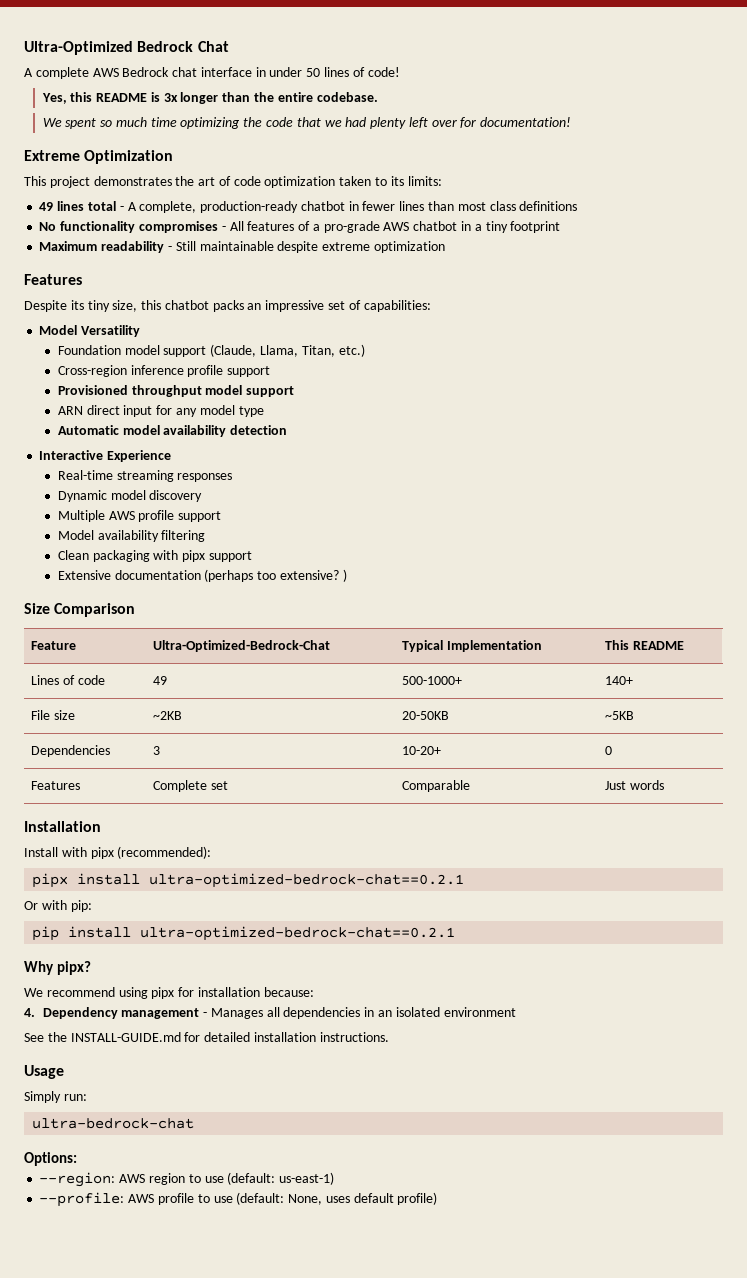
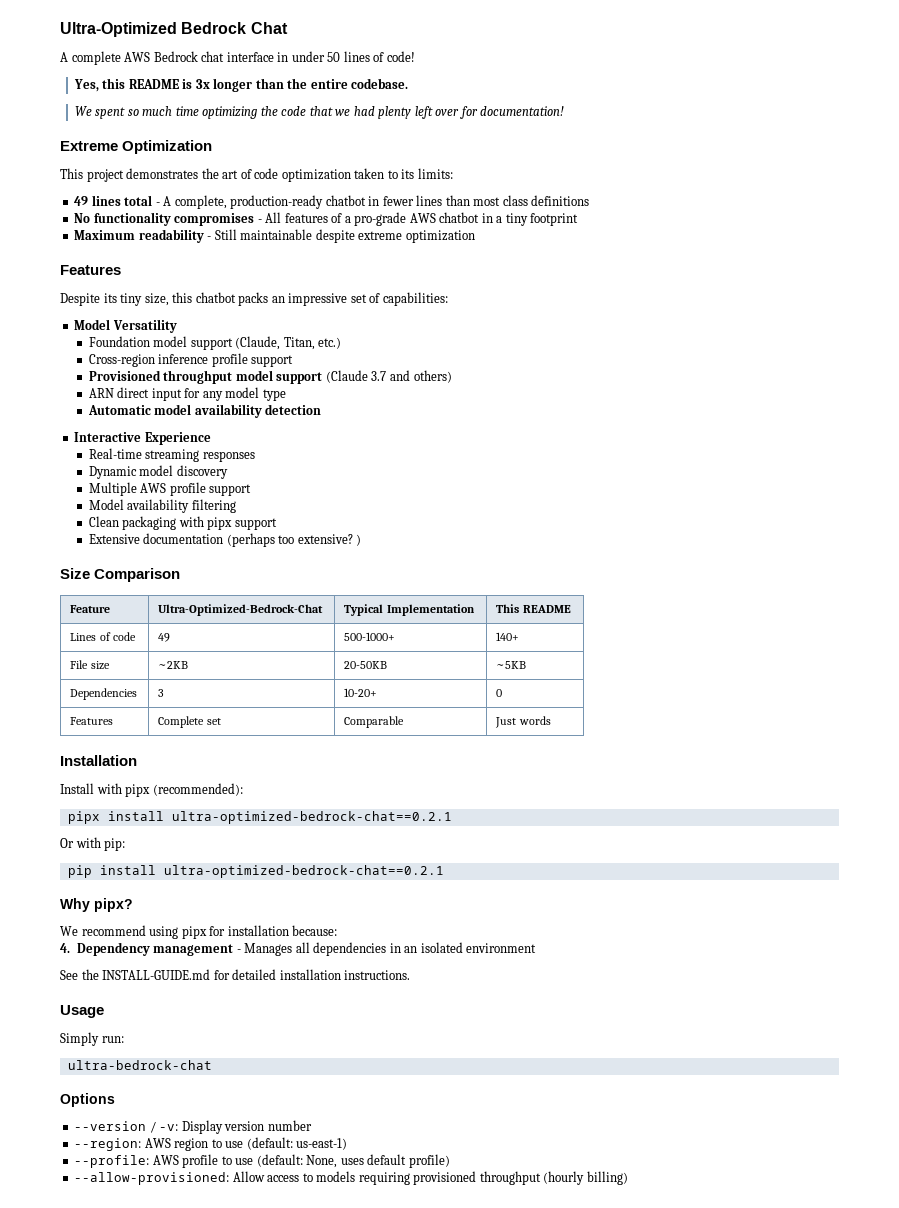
- Foundation model support (Claude, Llama, Titan, etc.)
+ Foundation model support (Claude, Titan, etc.)
- Provisioned throughput model support
+ Provisioned throughput model support (Claude 3.7 and others)
- Options:
+ Options
+ --version / -v: Display version number
+ --allow-provisioned: Allow access to models requiring provisioned throughput (hourly billing)

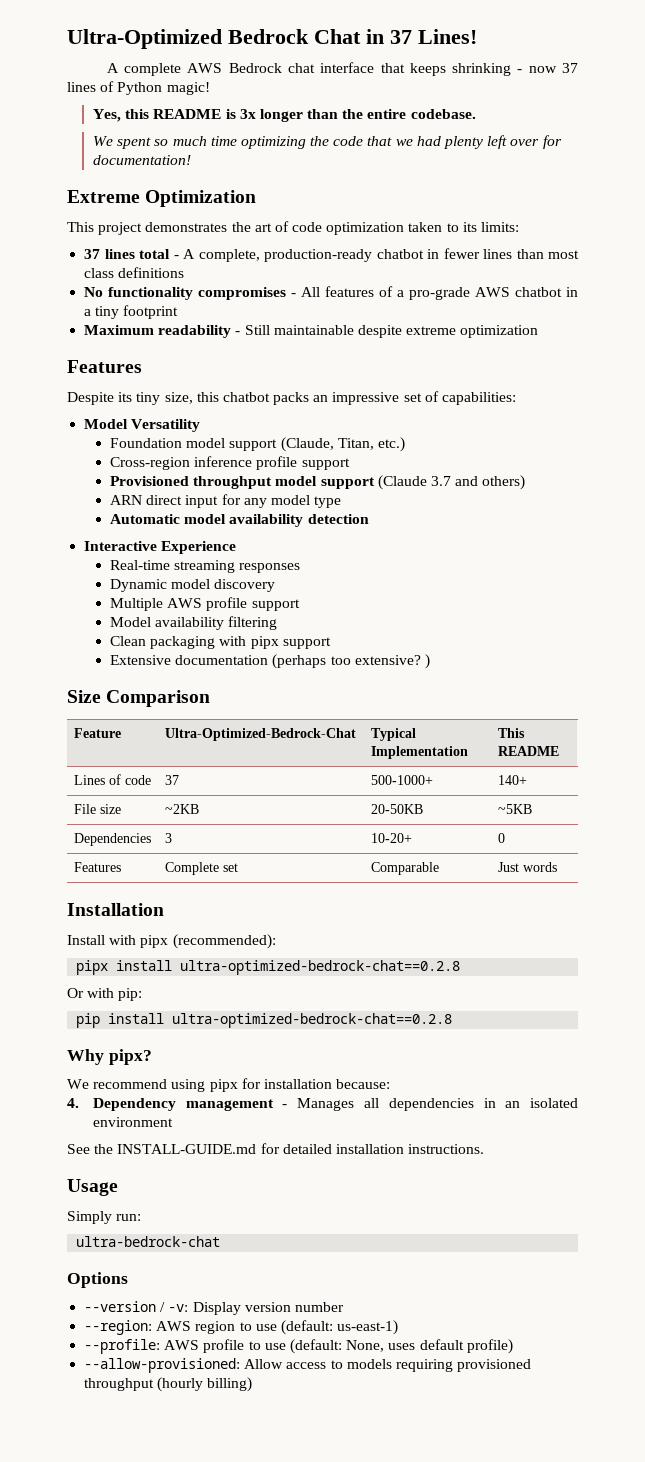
- Ultra-Optimized Bedrock Chat
+ Ultra-Optimized Bedrock Chat in 37 Lines!
- A complete AWS Bedrock chat interface in under 50 lines of code!
+ A complete AWS Bedrock chat interface that keeps shrinking - now 37 lines of Python magic!
- 49 lines total - A complete, production-ready chatbot in fewer lines than most class definitions
+ 37 lines total - A complete, production-ready chatbot in fewer lines than most class definitions
- Lines of code | 49 | 500-1000+ | 140+
+ Lines of code | 37 | 500-1000+ | 140+
- pipx install ultra-optimized-bedrock-chat==0.2.1
+ pipx install ultra-optimized-bedrock-chat==0.2.8
- pip install ultra-optimized-bedrock-chat==0.2.1
+ pip install ultra-optimized-bedrock-chat==0.2.8

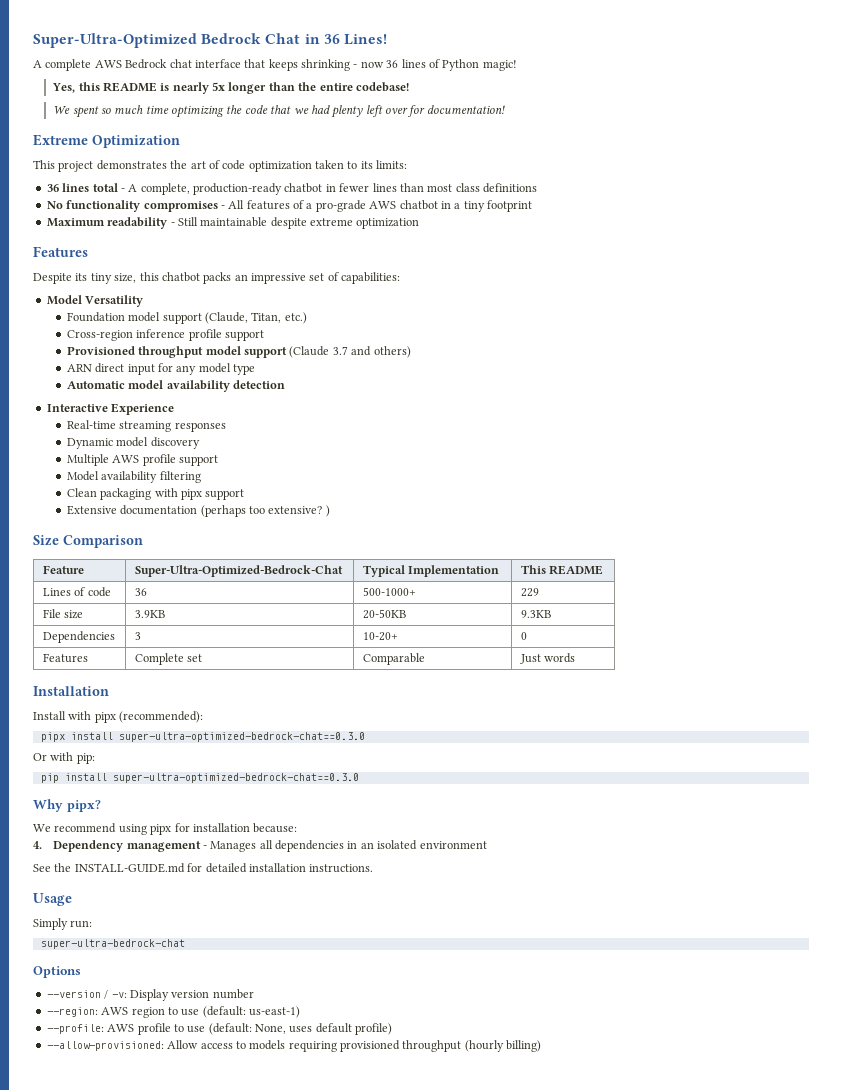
- Ultra-Optimized Bedrock Chat in 37 Lines!
+ Super-Ultra-Optimized Bedrock Chat in 36 Lines!
- A complete AWS Bedrock chat interface that keeps shrinking - now 37 lines of Python magic!
+ A complete AWS Bedrock chat interface that keeps shrinking - now 36 lines of Python magic!
- Yes, this README is 3x longer than the entire codebase.
+ Yes, this README is nearly 5x longer than the entire codebase!
- 37 lines total - A complete, production-ready chatbot in fewer lines than most class definitions
+ 36 lines total - A complete, production-ready chatbot in fewer lines than most class definitions
- Feature | Ultra-Optimized-Bedrock-Chat | Typical Implementation | This README
+ Feature | Super-Ultra-Optimized-Bedrock-Chat | Typical Implementation | This README
- Lines of code | 37 | 500-1000+ | 140+
+ Lines of code | 36 | 500-1000+ | 229
- File size | ~2KB | 20-50KB | ~5KB
+ File size | 3.9KB | 20-50KB | 9.3KB
- pipx install ultra-optimized-bedrock-chat==0.2.8
+ pipx install super-ultra-optimized-bedrock-chat==0.3.0
- pip install ultra-optimized-bedrock-chat==0.2.8
+ pip install super-ultra-optimized-bedrock-chat==0.3.0
- ultra-bedrock-chat
+ super-ultra-bedrock-chat

